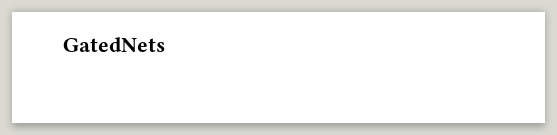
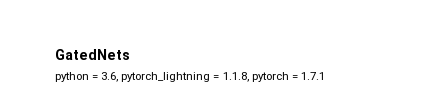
+ python = 3.6, pytorch_lightning = 1.1.8, pytorch = 1.7.1

